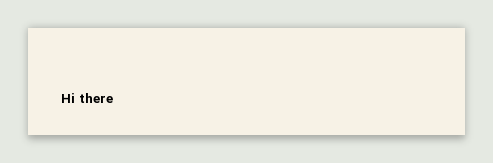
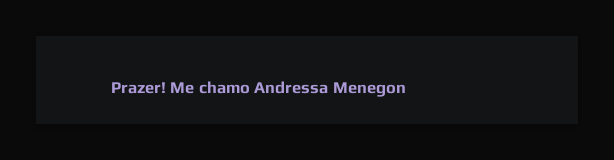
- Hi there
+ Prazer! Me chamo Andressa Menegon

